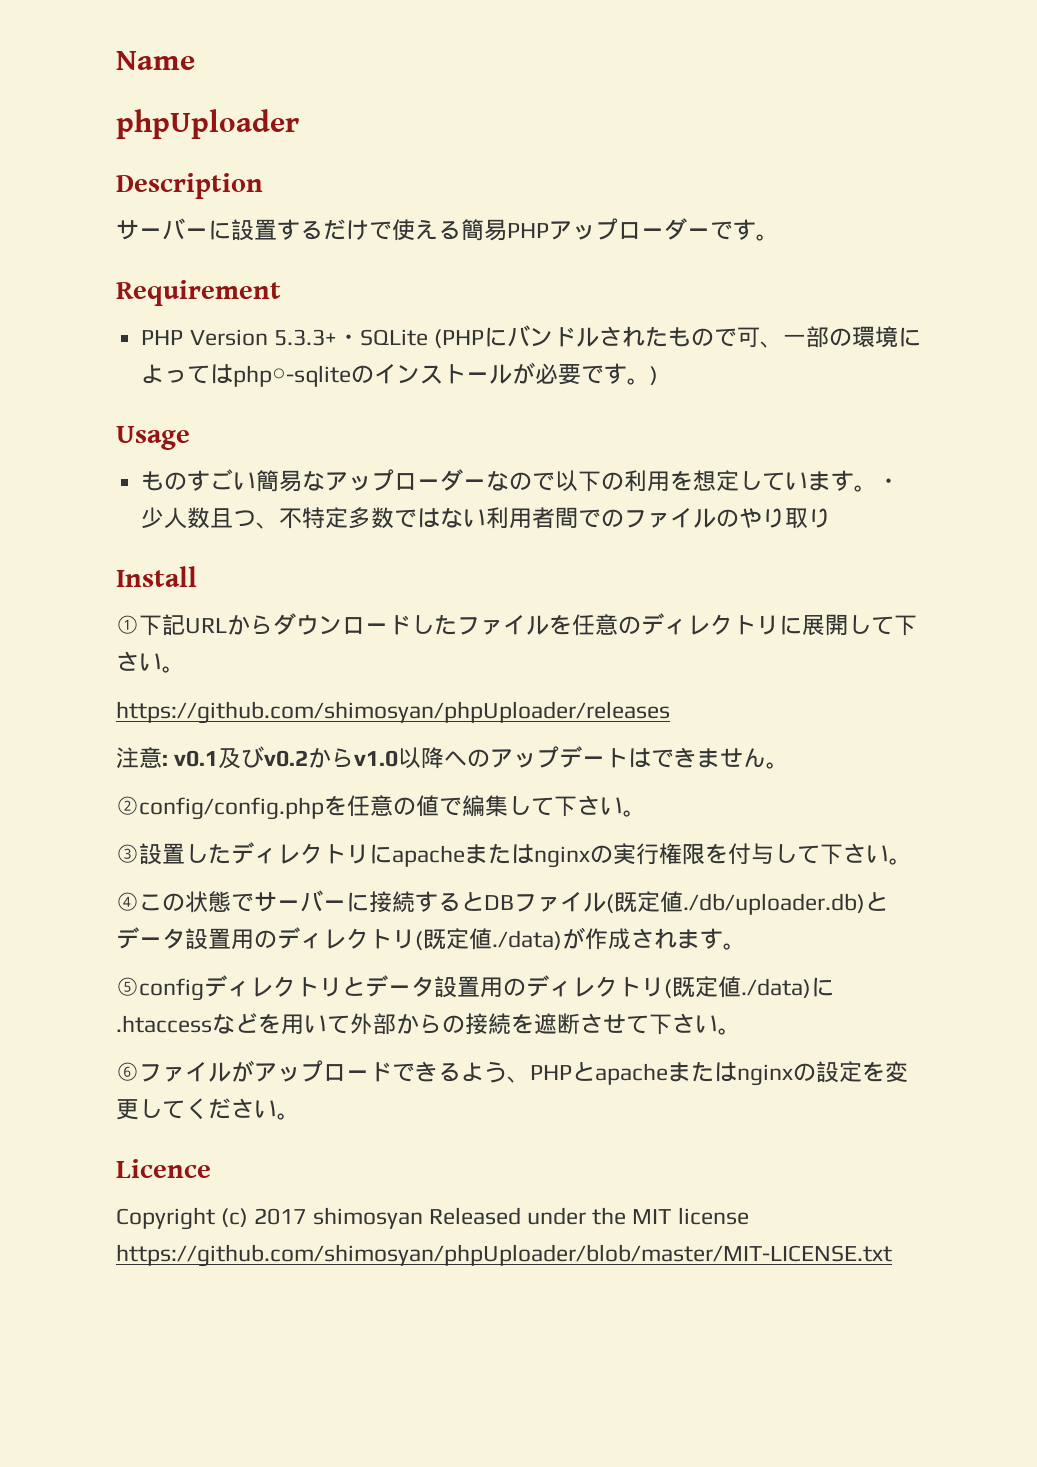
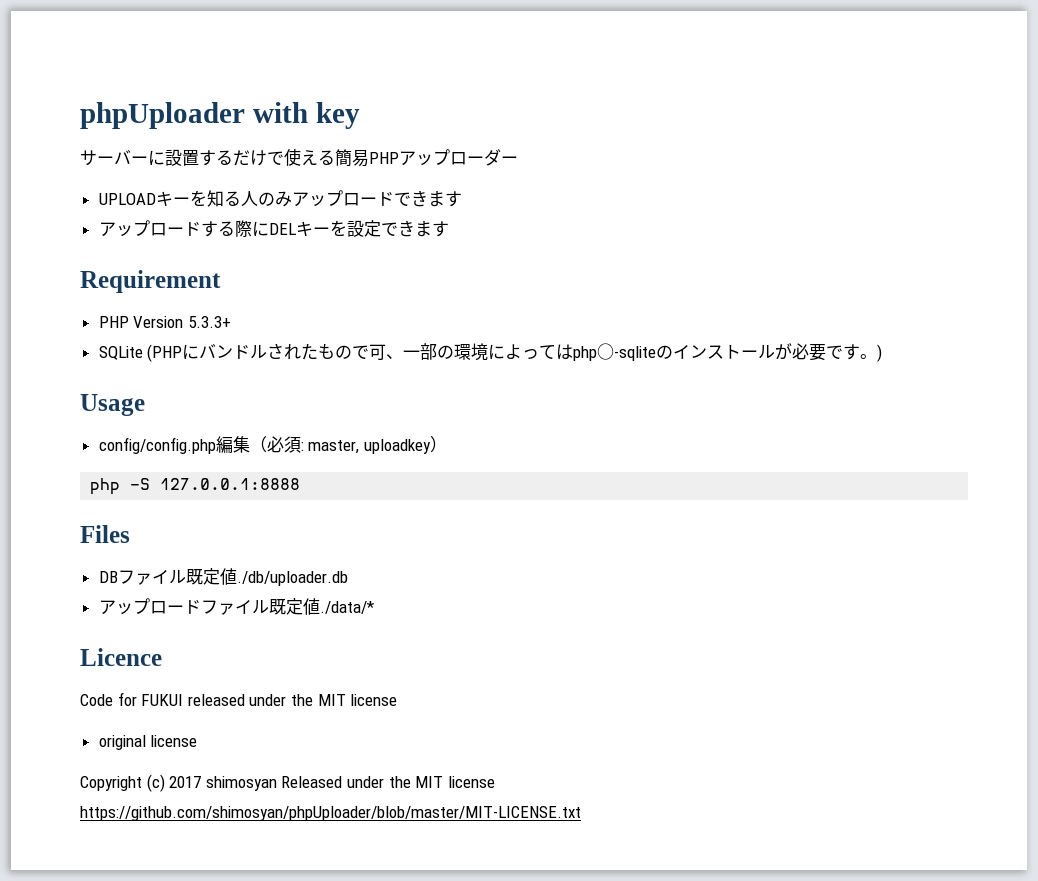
- Name
- phpUploader
- Description
+ phpUploader with key
- サーバーに設置するだけで使える簡易PHPアップローダーです。
+ サーバーに設置するだけで使える簡易PHPアップローダー
+ UPLOADキーを知る人のみアップロードできます
+ アップロードする際にDELキーを設定できます
- PHP Version 5.3.3+・SQLite (PHPにバンドルされたもので可、一部の環境によってはphp○-sqliteのインストールが必要です。)
+ PHP Version 5.3.3+
+ SQLite (PHPにバンドルされたもので可、一部の環境によってはphp○-sqliteのインストールが必要です。)
- ものすごい簡易なアップローダーなので以下の利用を想定しています。・少人数且つ、不特定多数ではない利用者間でのファイルのやり取り
- Install
- ①下記URLからダウンロードしたファイルを任意のディレクトリに展開して下さい。
- https://github.com/shimosyan/phpUploader/releases
- 注意: v0.1及びv0.2からv1.0以降へのアップデートはできません。
- ②config/config.phpを任意の値で編集して下さい。
- ③設置したディレクトリにapacheまたはnginxの実行権限を付与して下さい。
- ④この状態でサーバーに接続するとDBファイル(既定値./db/uploader.db)とデータ設置用のディレクトリ(既定値./data)が作成されます。
- ⑤configディレクトリとデータ設置用のディレクトリ(既定値./data)に.htaccessなどを用いて外部からの接続を遮断させて下さい。
- ⑥ファイルがアップロードできるよう、PHPとapacheまたはnginxの設定を変更してください。
+ config/config.php編集（必須: master, uploadkey）
+ php -S 127.0.0.1:8888
+ Files
+ DBファイル既定値./db/uploader.db
+ アップロードファイル既定値./data/*
  Licence
+ Code for FUKUI released under the MIT license
+ original license

